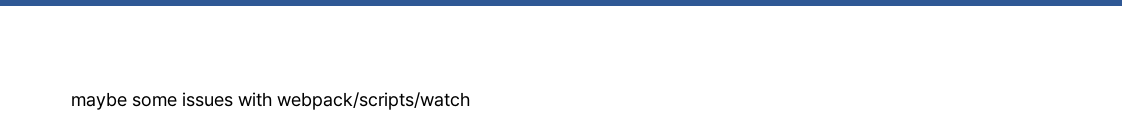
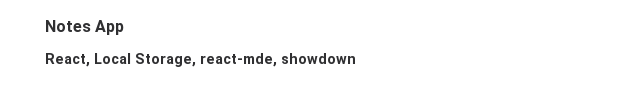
- maybe some issues with webpack/scripts/watch
+ Notes App
+ React, Local Storage, react-mde, showdown

